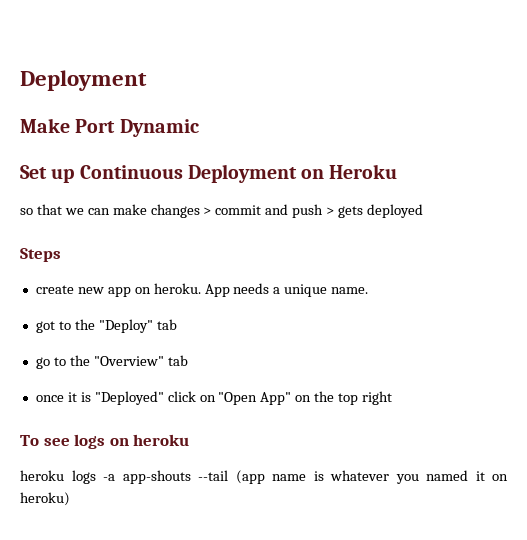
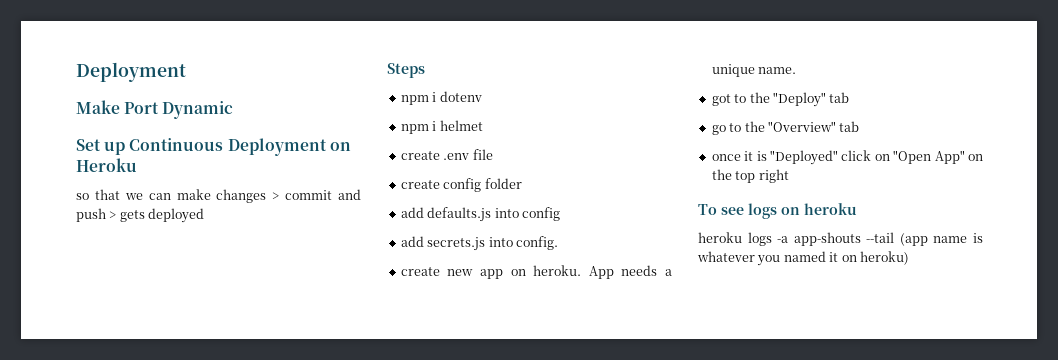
+ npm i dotenv
+ npm i helmet
+ create .env file
+ create config folder
+ add defaults.js into config
+ add secrets.js into config.

